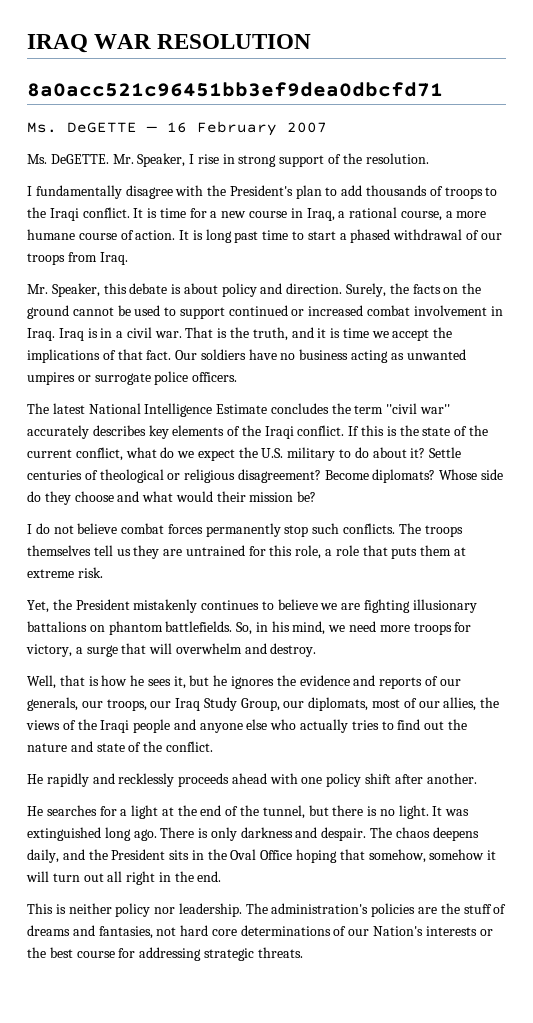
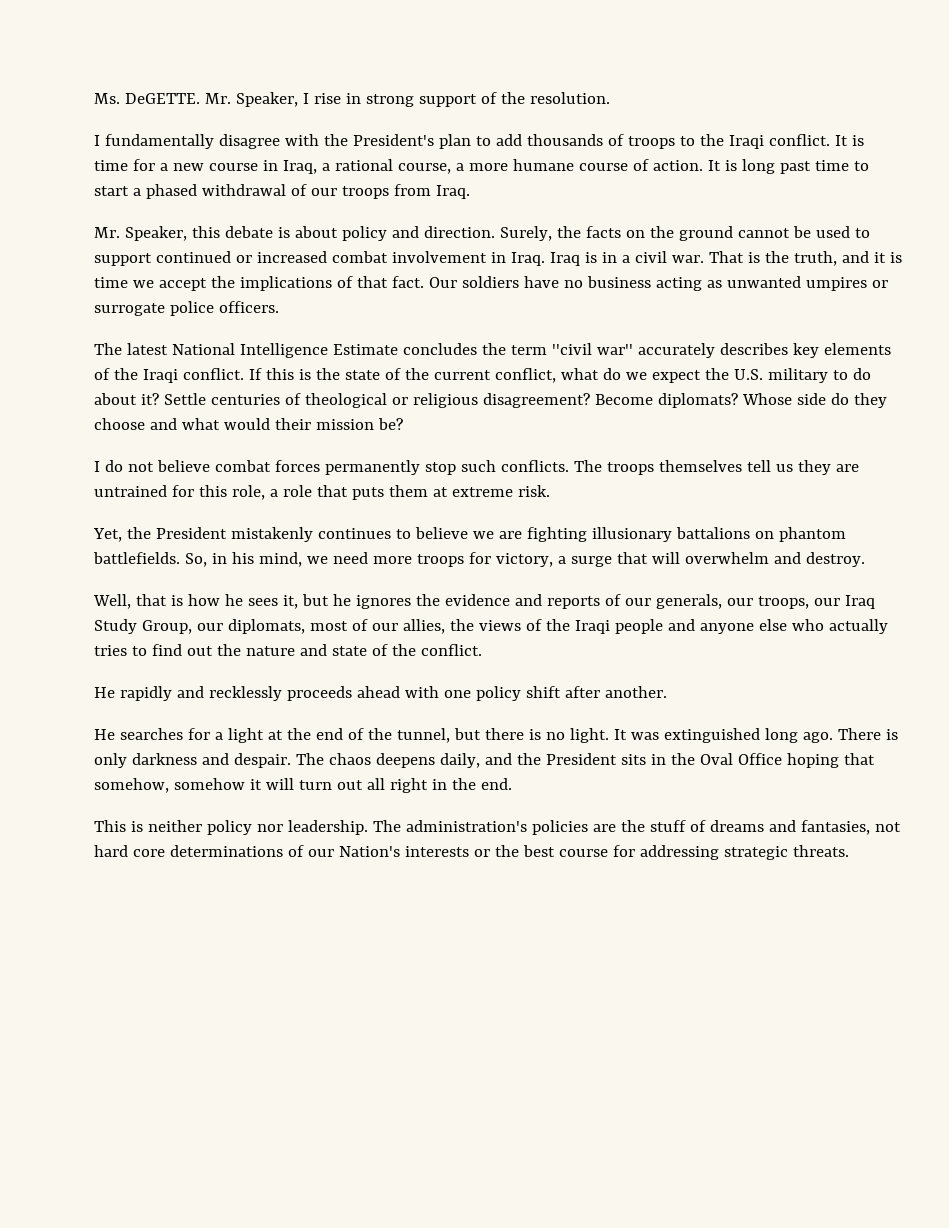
- IRAQ WAR RESOLUTION
- 8a0acc521c96451bb3ef9dea0dbcfd71
- Ms. DeGETTE — 16 February 2007

